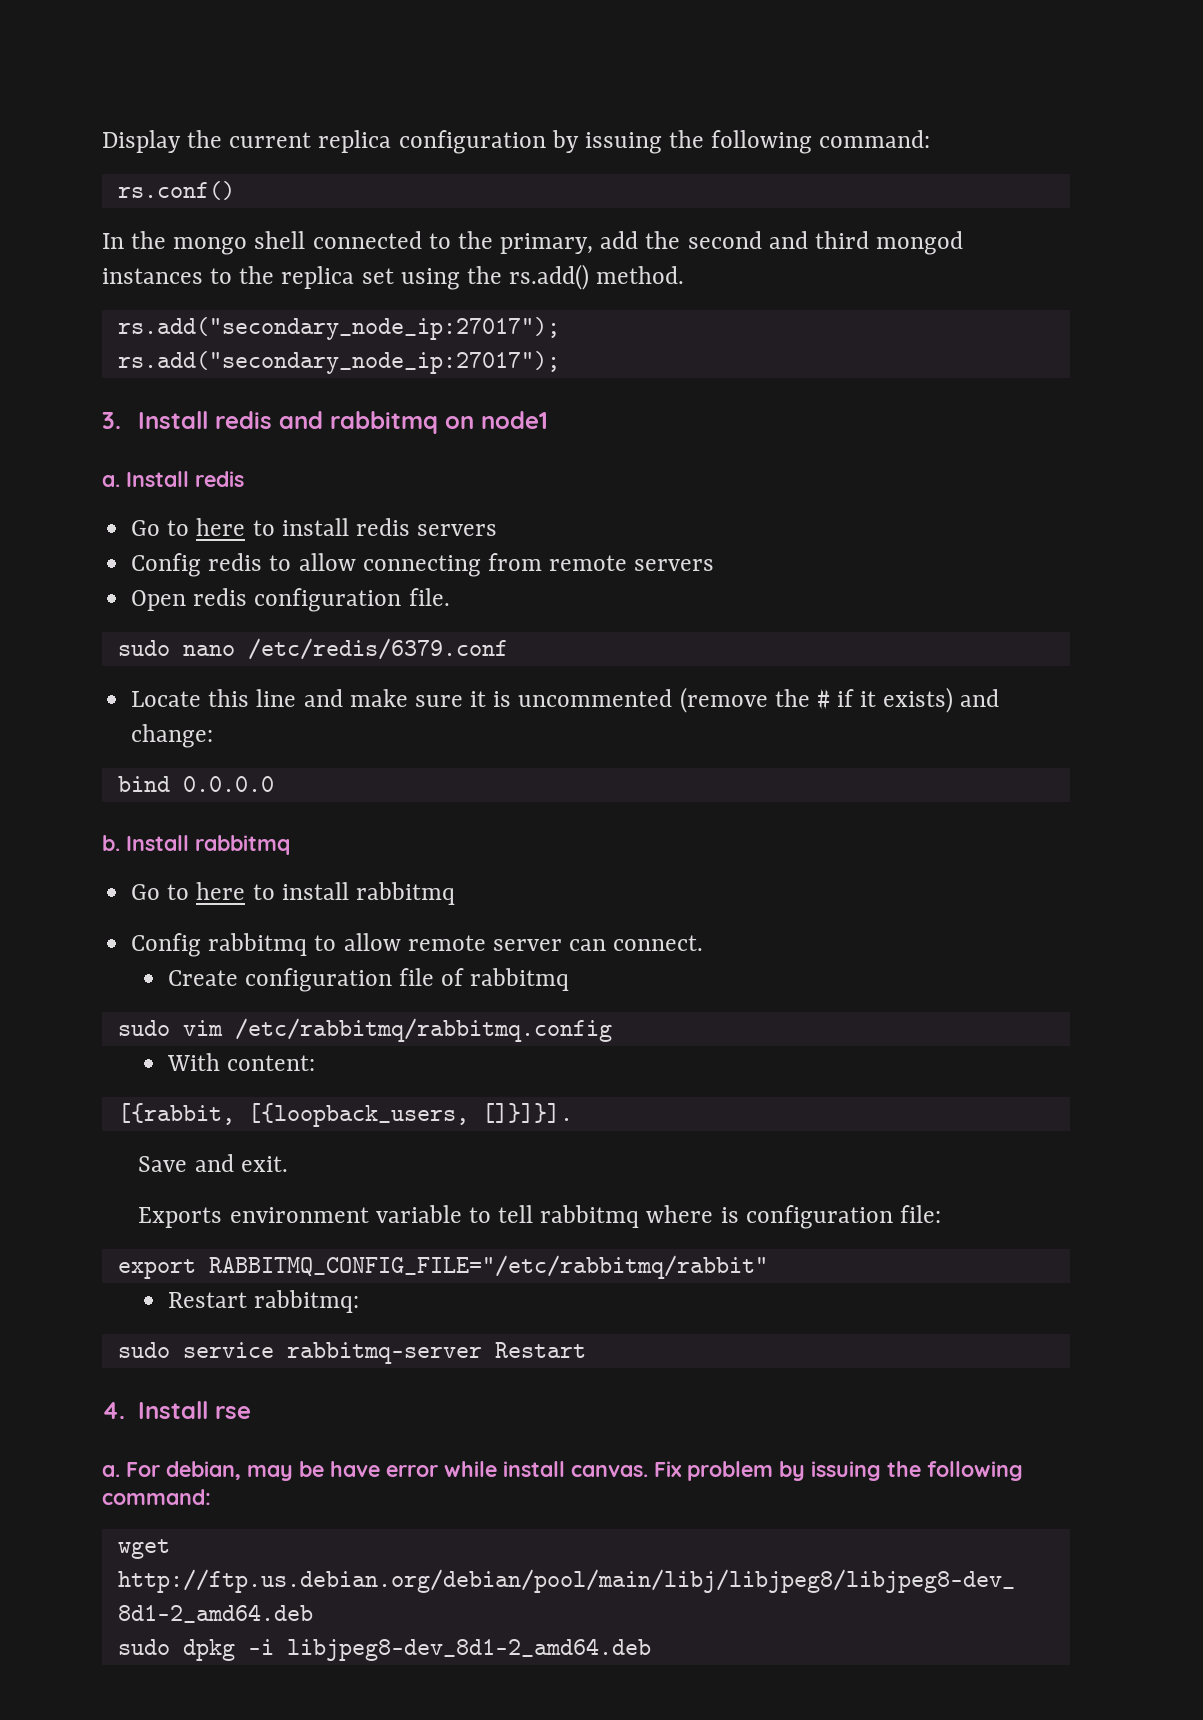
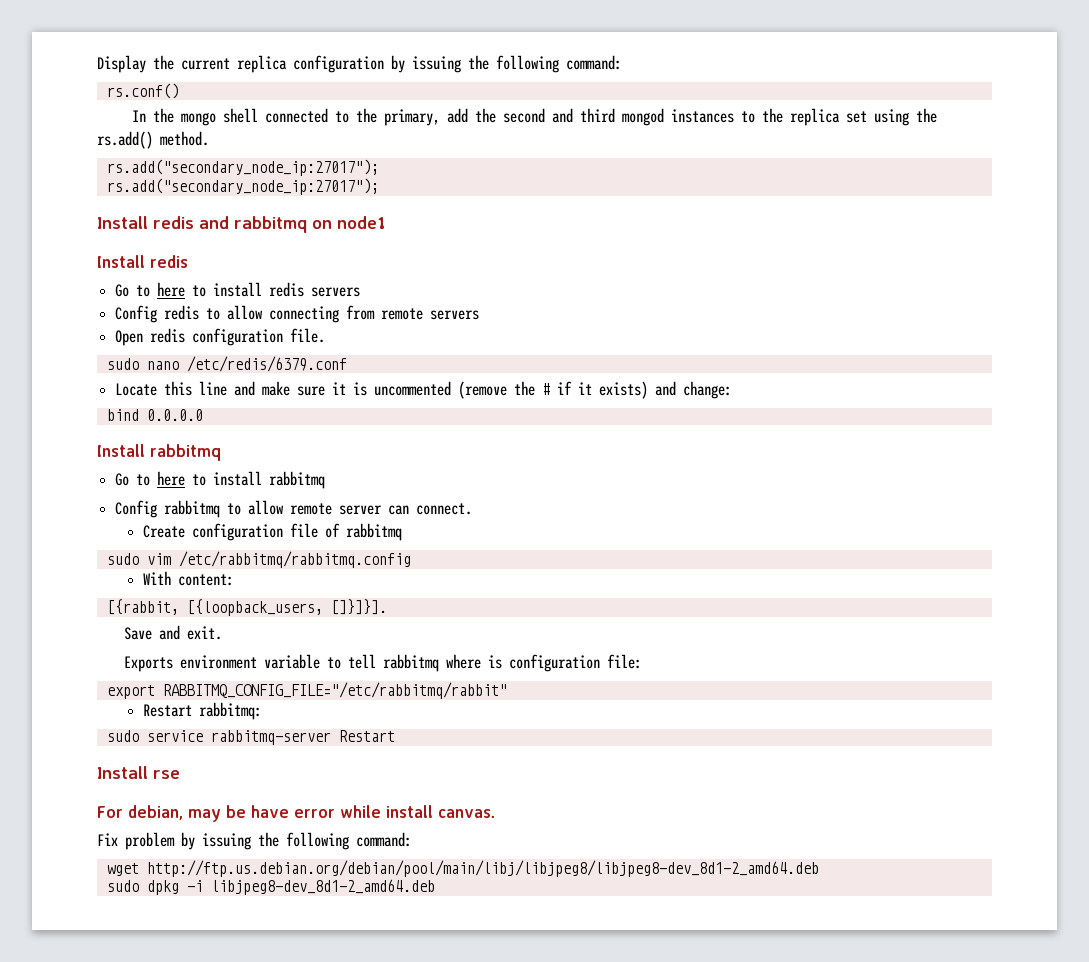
- 3. Install redis and rabbitmq on node1
- a. Install redis
+ Install redis and rabbitmq on node1
+ Install redis
- b.
- 4. Install rse
- a. For debian, may be have error while install canvas. Fix problem by issuing the following command:
+ Install rse
+ For debian, may be have error while install canvas.
+ Fix problem by issuing the following command:

